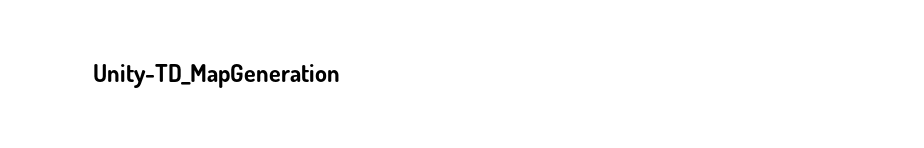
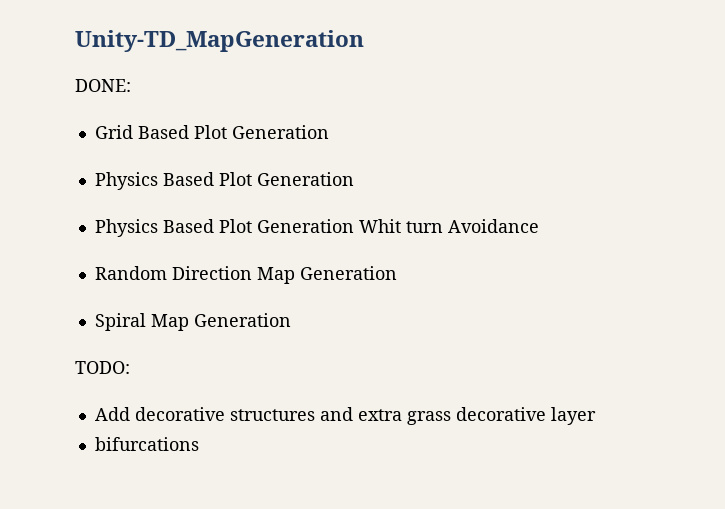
+ DONE:
+ Grid Based Plot Generation
+ Physics Based Plot Generation
+ Physics Based Plot Generation Whit turn Avoidance
+ Random Direction Map Generation
+ Spiral Map Generation
+ TODO:
+ Add decorative structures and extra grass decorative layer
+ bifurcations

